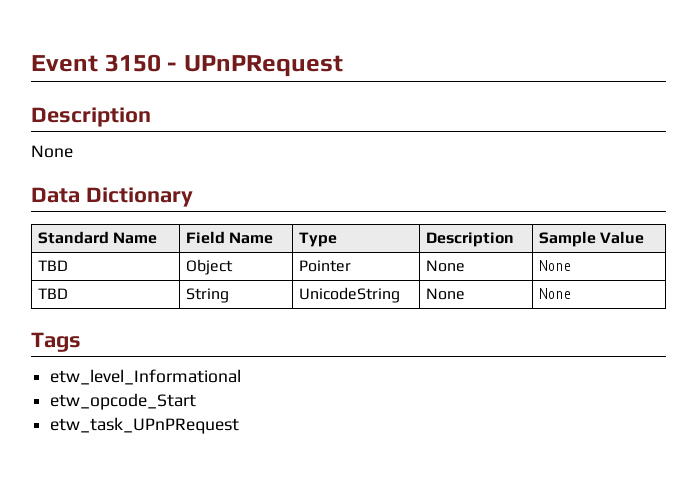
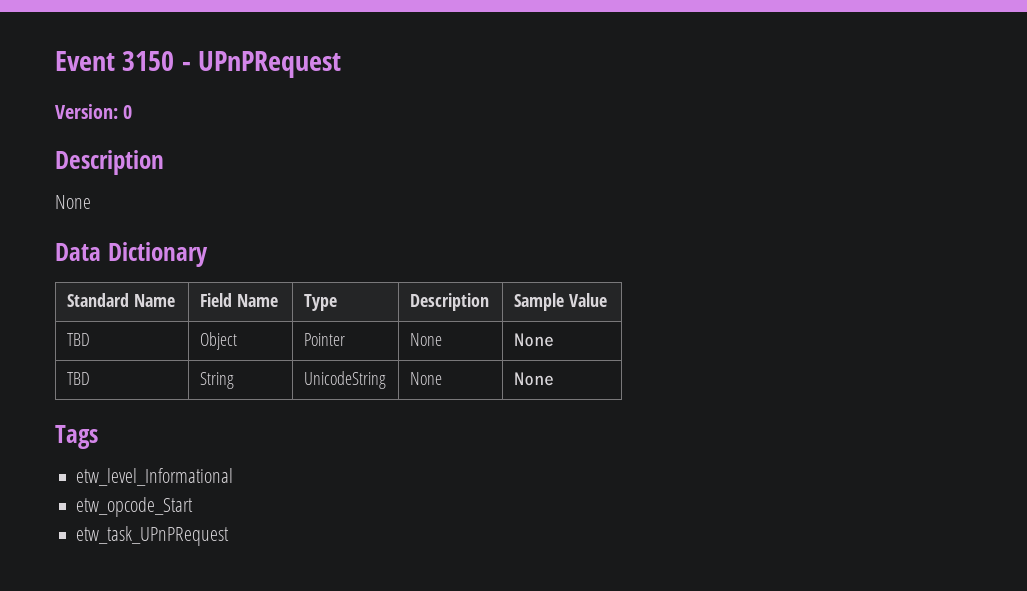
+ Version: 0

